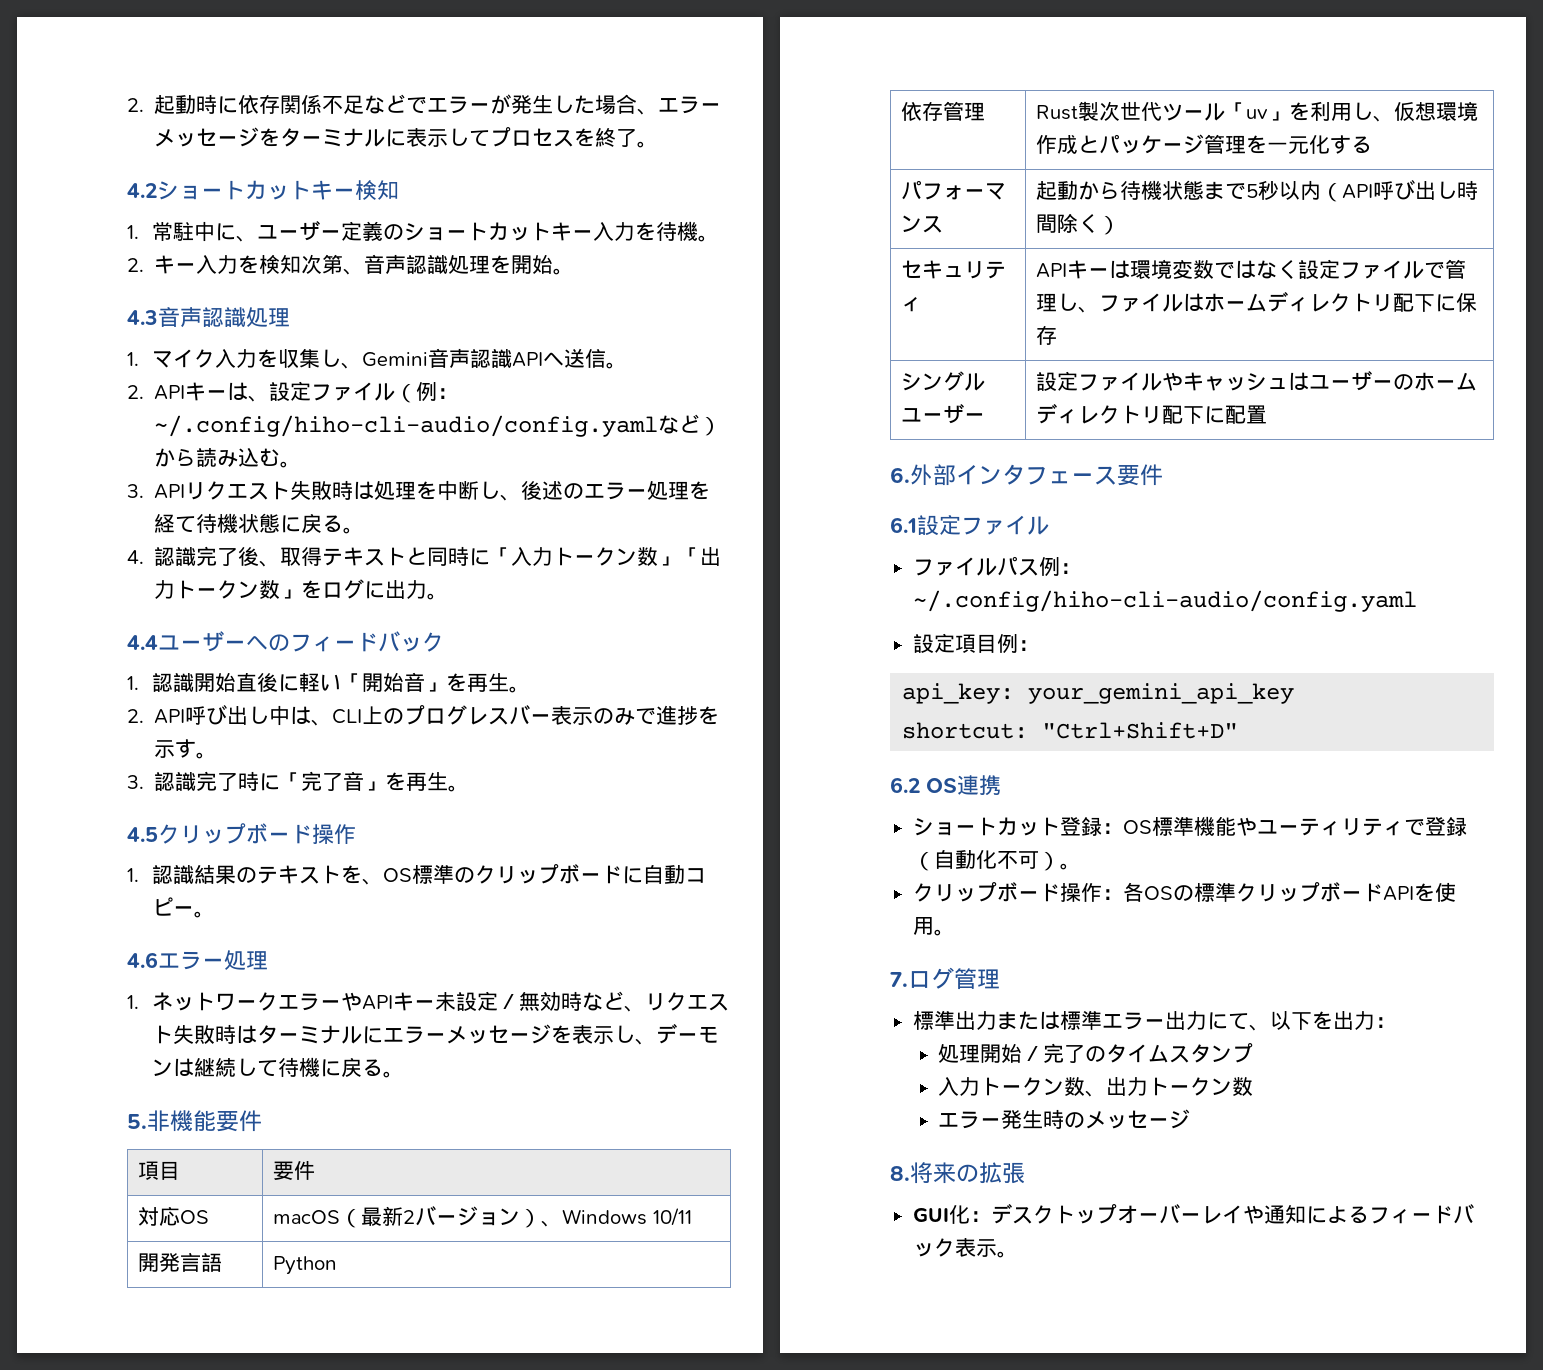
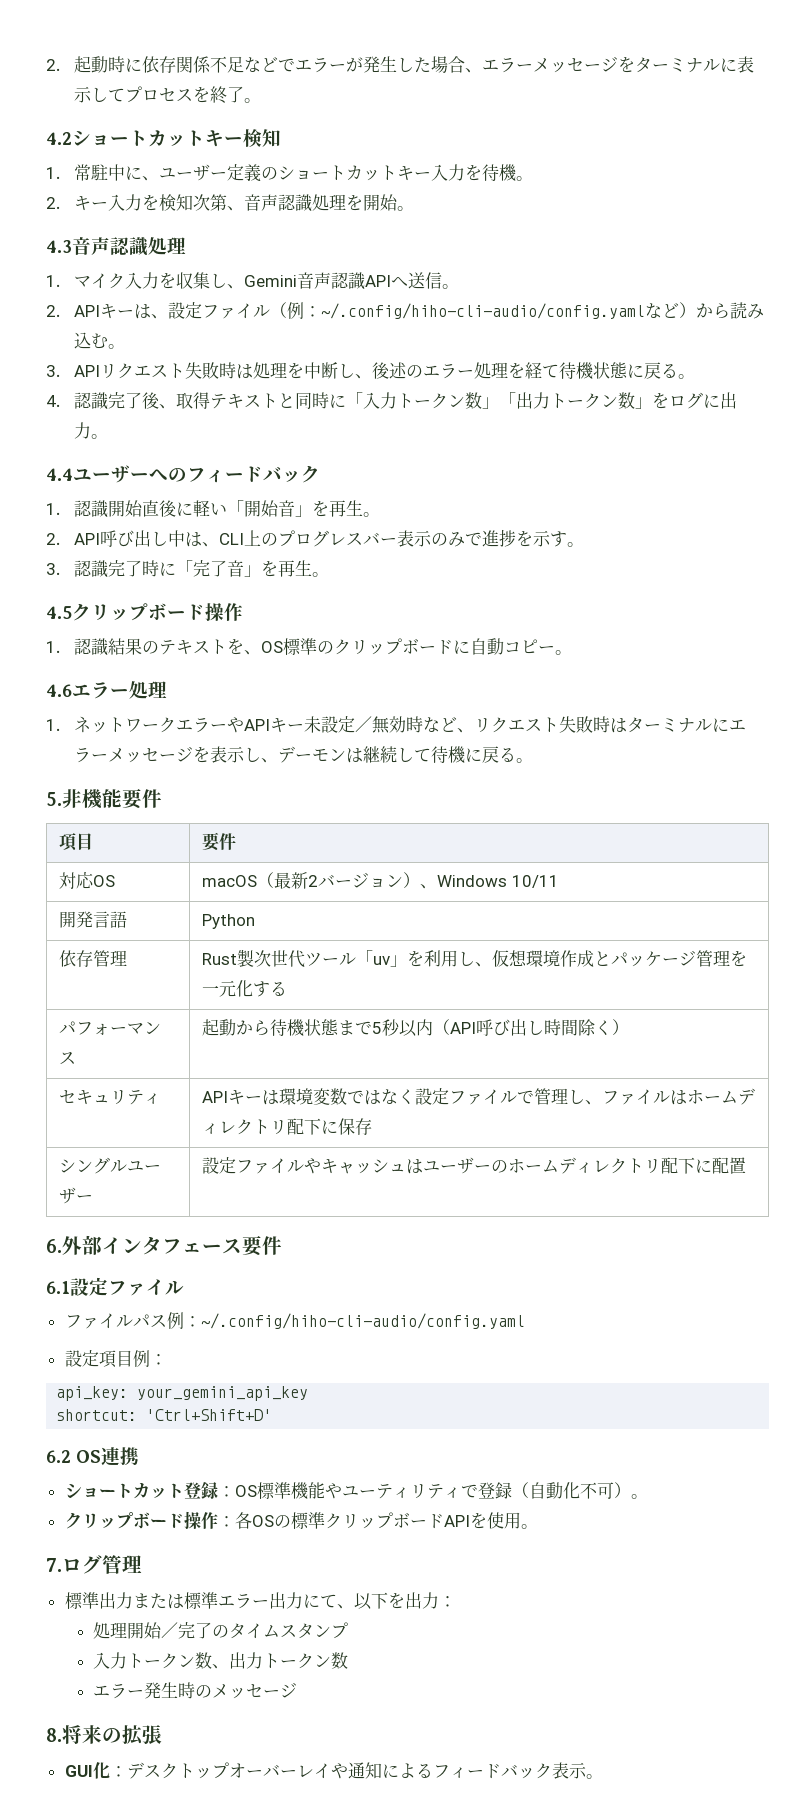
- shortcut: "Ctrl+Shift+D"
+ shortcut: 'Ctrl+Shift+D'

